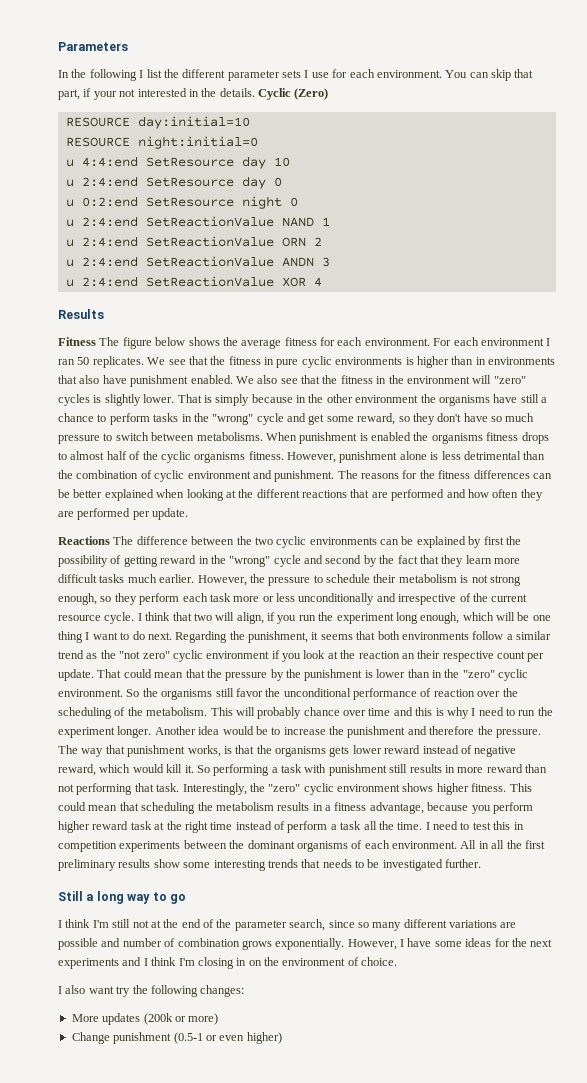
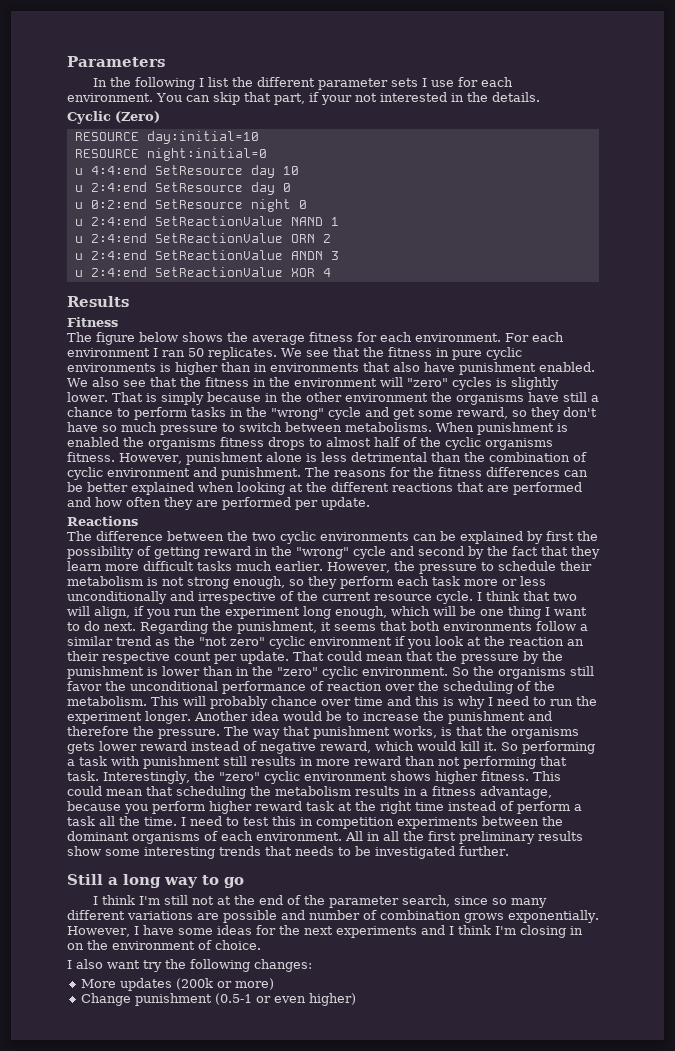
- You can skip that part, if your not interested in the details. Cyclic (Zero)
+ You can skip that part, if your not interested in the details.
+ Cyclic (Zero)
- Fitness The figure below shows the average fitness for each environment.
+ Fitness
+ The figure below shows the average fitness for each environment.
- Reactions The difference between the two cyclic environments can be explained by first the possibility of getting reward in the "wrong" cycle and second by the fact that they learn more difficult tasks much earlier.
+ Reactions
+ The difference between the two cyclic environments can be explained by first the possibility of getting reward in the "wrong" cycle and second by the fact that they learn more difficult tasks much earlier.

